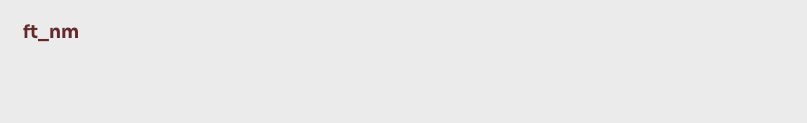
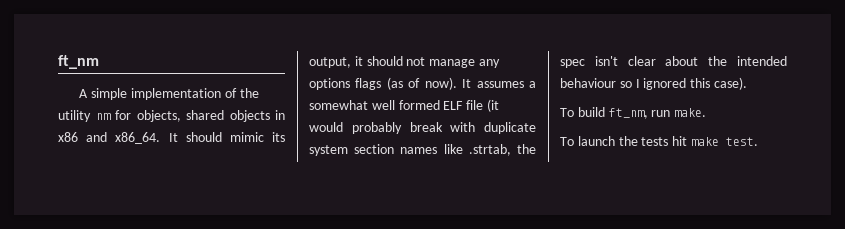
+ A simple implementation of the utility nm for objects, shared objects in x86 and x86_64. It should mimic its output, it should not manage any options flags (as of now). It assumes a somewhat well formed ELF file (it would probably break with duplicate system section names like .strtab, the spec isn't clear about the intended behaviour so I ignored this case).
+ To build ft_nm, run make.
+ To launch the tests hit make test.

